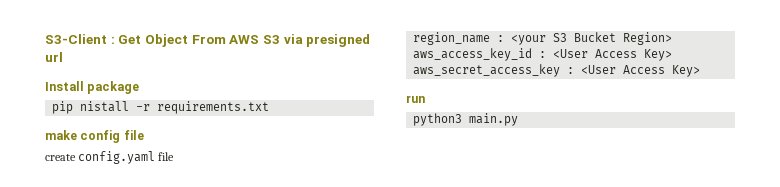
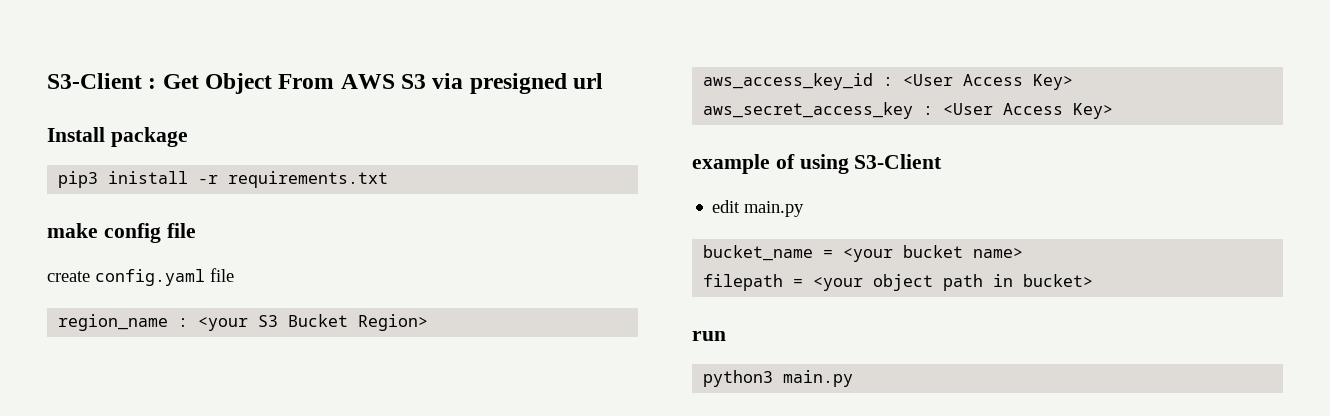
- pip nistall -r requirements.txt
+ pip3 inistall -r requirements.txt
+ example of using S3-Client
+ edit main.py
+ bucket_name = <your bucket name>
+ filepath = <your object path in bucket>

